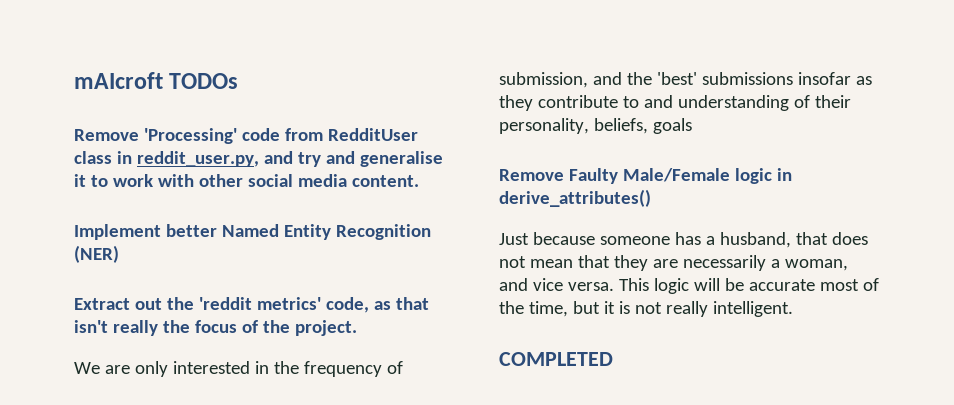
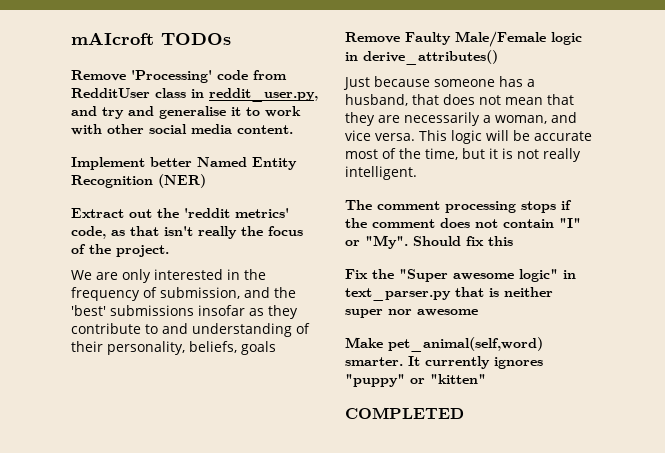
+ The comment processing stops if the comment does not contain "I" or "My". Should fix this
+ Fix the "Super awesome logic" in text_parser.py that is neither super nor awesome
+ Make pet_animal(self,word) smarter. It currently ignores "puppy" or "kitten"

